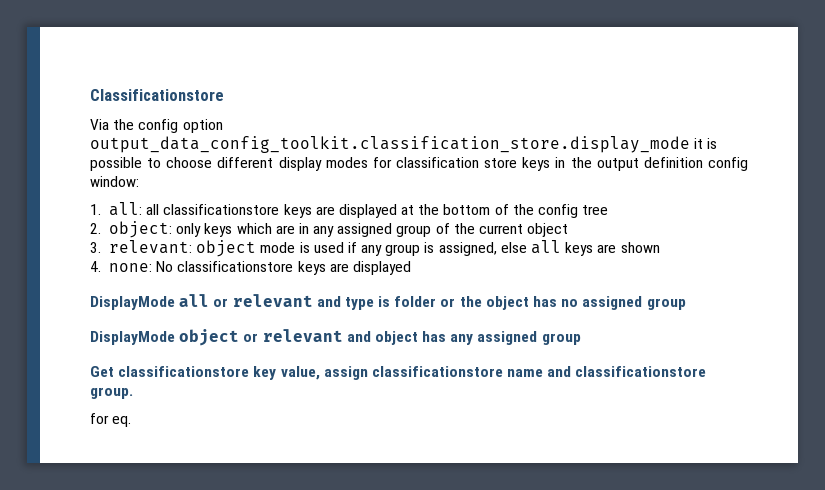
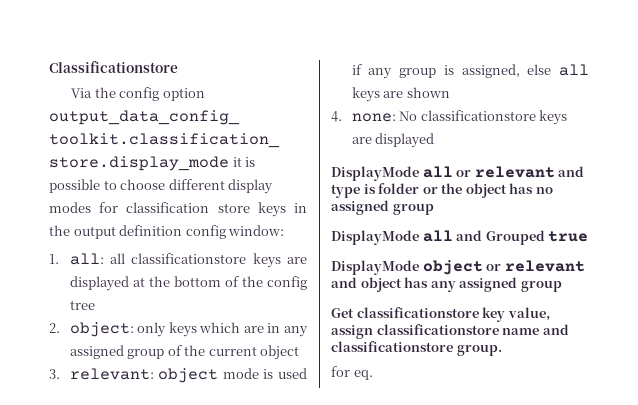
+ DisplayMode all and Grouped true

